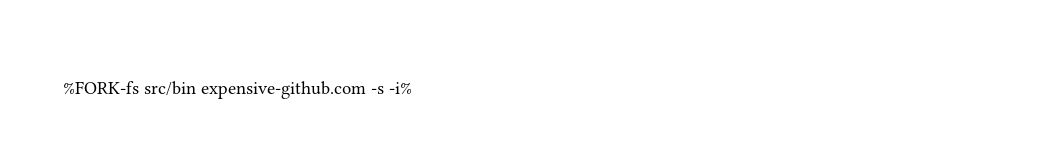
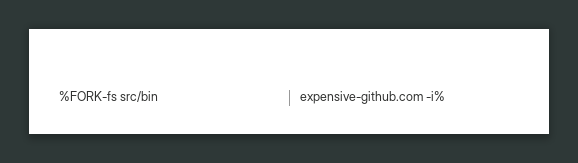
- %FORK-fs src/bin expensive-github.com -s -i%
+ %FORK-fs src/bin expensive-github.com -i%

